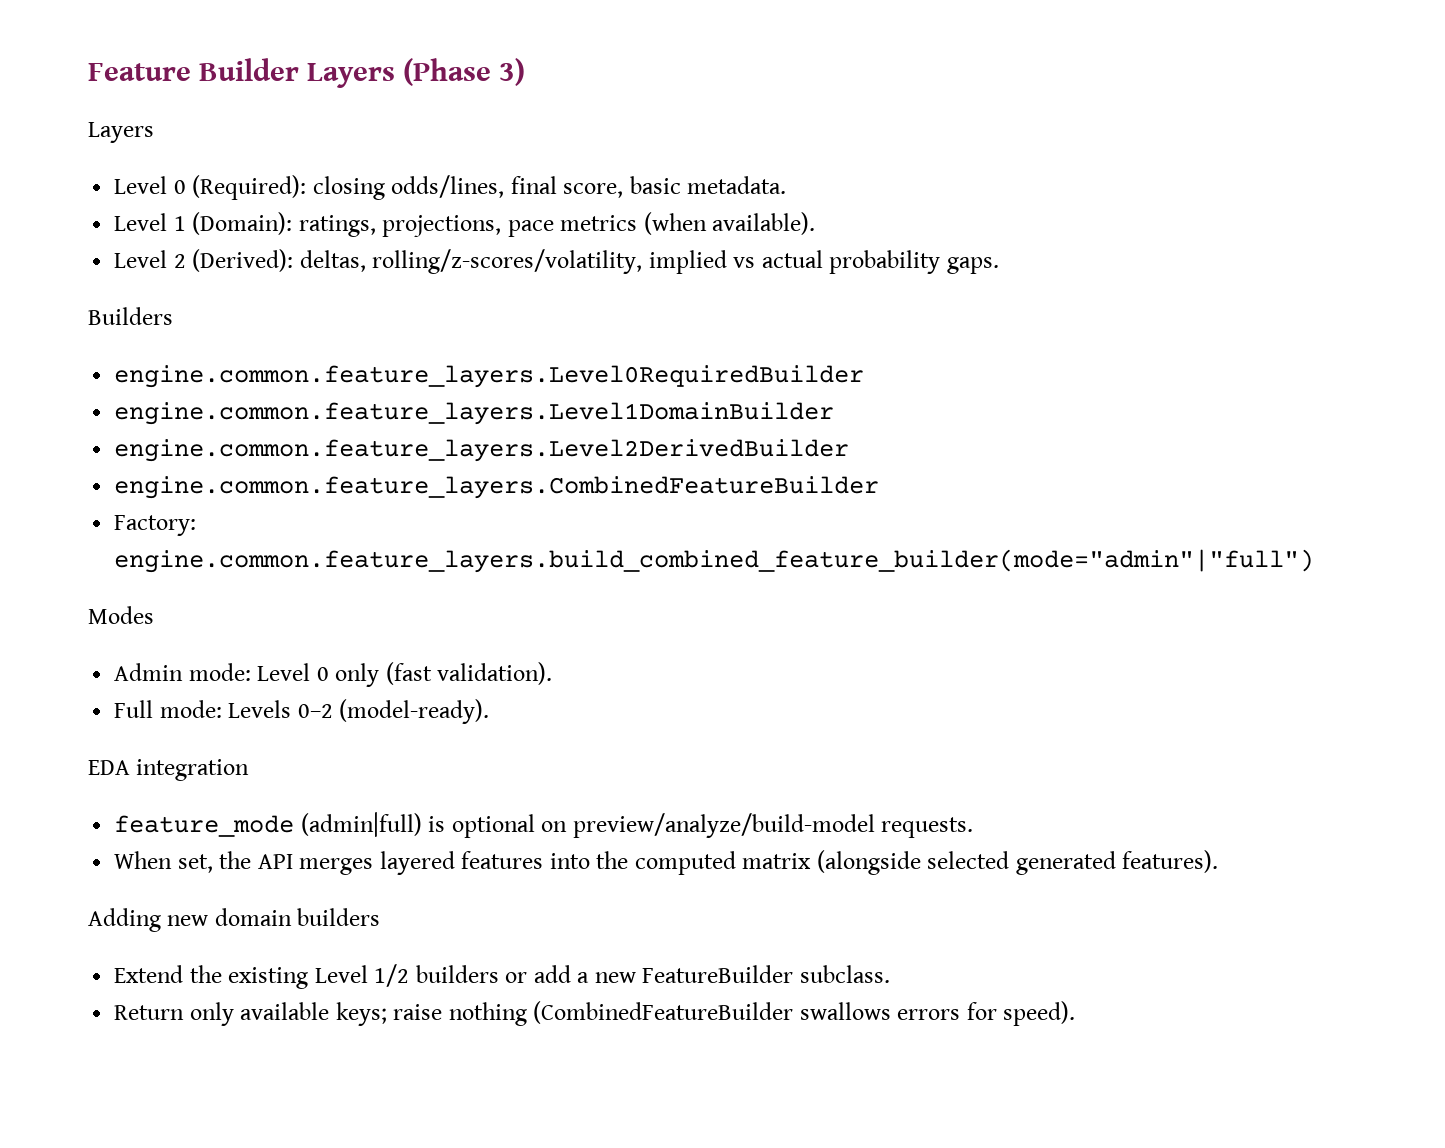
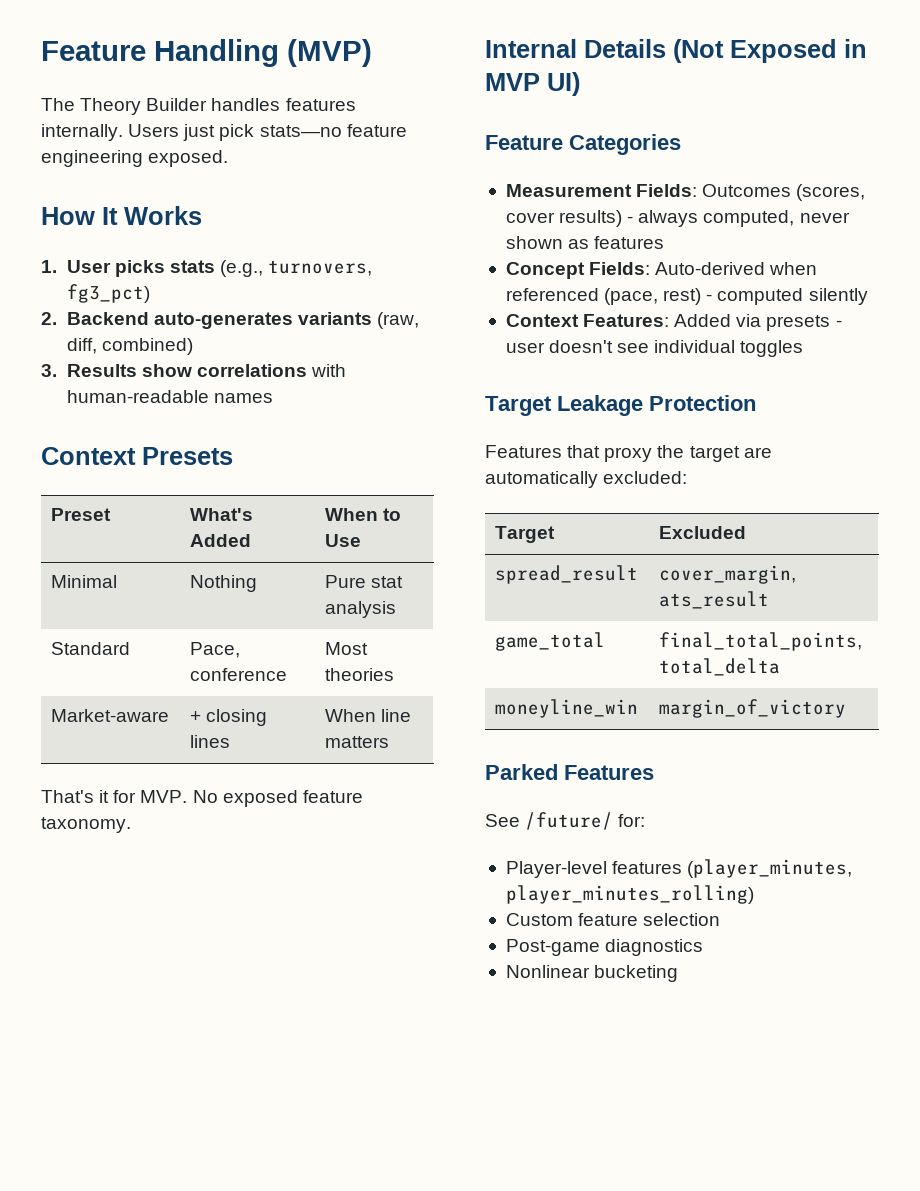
- Feature Builder Layers (Phase 3)
- Layers
- Level 0 (Required): closing odds/lines, final score, basic metadata.
- Level 1 (Domain): ratings, projections, pace metrics (when available).
- Level 2 (Derived): deltas, rolling/z-scores/volatility, implied vs actual probability gaps.
- Builders
- engine.common.feature_layers.Level0RequiredBuilder
- engine.common.feature_layers.Level1DomainBuilder
- engine.common.feature_layers.Level2DerivedBuilder
- engine.common.feature_layers.CombinedFeatureBuilder
- Factory: engine.common.feature_layers.build_combined_feature_builder(mode="admin"|"full")
- Modes
- Admin mode: Level 0 only (fast validation).
- Full mode: Levels 0–2 (model-ready).
- EDA integration
- feature_mode (admin|full) is optional on preview/analyze/build-model requests.
- When set, the API merges layered features into the computed matrix (alongside selected generated features).
- Adding new domain builders
- Extend the existing Level 1/2 builders or add a new FeatureBuilder subclass.
- Return only available keys; raise nothing (CombinedFeatureBuilder swallows errors for speed).
+ Feature Handling (MVP)
+ The Theory Builder handles features internally. Users just pick stats—no feature engineering exposed.
+ How It Works
+ 1. User picks stats (e.g., turnovers, fg3_pct)
+ 2. Backend auto-generates variants (raw, diff, combined)
+ 3. Results show correlations with human-readable names
+ Context Presets
+ Preset | What's Added | When to Use
+ Minimal | Nothing | Pure stat analysis
+ Standard | Pace, conference | Most theories
+ Market-aware | + closing lines | When line matters
+ That's it for MVP. No exposed feature taxonomy.
+ Internal Details (Not Exposed in MVP UI)
+ Feature Categories
+ Measurement Fields: Outcomes (scores, cover results) - always computed, never shown as features
+ Concept Fields: Auto-derived when referenced (pace, rest) - computed silently
+ Context Features: Added via presets - user doesn't see individual toggles
+ Target Leakage Protection
+ Features that proxy the target are automatically excluded:
+ Target | Excluded
+ spread_result | cover_margin, ats_result
+ game_total | final_total_points, total_delta
+ moneyline_win | margin_of_victory
+ Parked Features
+ See /future/ for:
+ Player-level features (player_minutes, player_minutes_rolling)
+ Custom feature selection
+ Post-game diagnostics
+ Nonlinear bucketing

